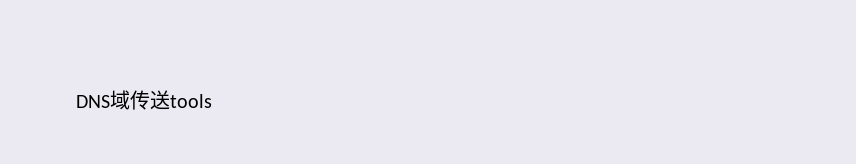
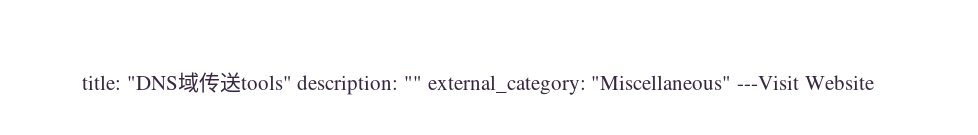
- DNS域传送tools
+ title: "DNS域传送tools" description: "" external_category: "Miscellaneous" ---Visit Website

